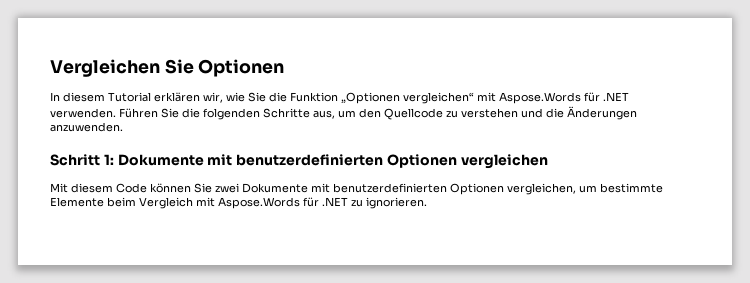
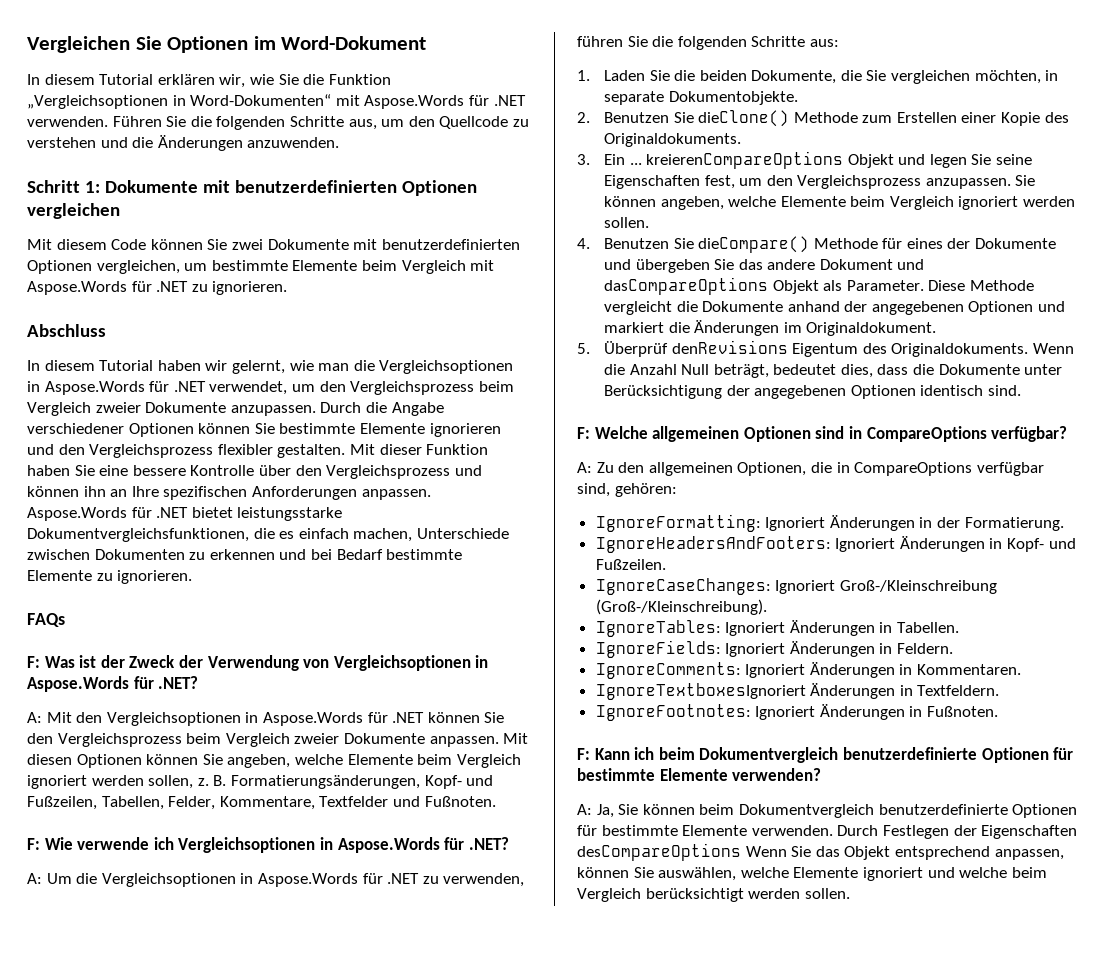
- Vergleichen Sie Optionen
+ Vergleichen Sie Optionen im Word-Dokument
- In diesem Tutorial erklären wir, wie Sie die Funktion „Optionen vergleichen“ mit Aspose.Words für .NET verwenden.
+ In diesem Tutorial erklären wir, wie Sie die Funktion „Vergleichsoptionen in Word-Dokumenten“ mit Aspose.Words für .NET verwenden.
+ Abschluss
+ In diesem Tutorial haben wir gelernt, wie man die Vergleichsoptionen in Aspose.Words für .NET verwendet, um den Vergleichsprozess beim Vergleich zweier Dokumente anzupassen. Durch die Angabe verschiedener Optionen können Sie bestimmte Elemente ignorieren und den Vergleichsprozess flexibler gestalten. Mit dieser Funktion haben Sie eine bessere Kontrolle über den Vergleichsprozess und können ihn an Ihre spezifischen Anforderungen anpassen. Aspose.Words für .NET bietet leistungsstarke Dokumentvergleichsfunktionen, die es einfach machen, Unterschiede zwischen Dokumenten zu erkennen und bei Bedarf bestimmte Elemente zu ignorieren.
+ FAQs
+ F: Was ist der Zweck der Verwendung von Vergleichsoptionen in Aspose.Words für .NET?
+ A: Mit den Vergleichsoptionen in Aspose.Words für .NET können Sie den Vergleichsprozess beim Vergleich zweier Dokumente anpassen. Mit diesen Optionen können Sie angeben, welche Elemente beim Vergleich ignoriert werden sollen, z. B. Formatierungsänderungen, Kopf- und Fußzeilen, Tabellen, Felder, Kommentare, Textfelder und Fußnoten.
+ F: Wie verwende ich Vergleichsoptionen in Aspose.Words für .NET?
+ A: Um die Vergleichsoptionen in Aspose.Words für .NET zu verwenden, führen Sie die folgenden Schritte aus:
+ 1. Laden Sie die beiden Dokumente, die Sie vergleichen möchten, in separate Dokumentobjekte.
+ 2. Benutzen Sie dieClone() Methode zum Erstellen einer Kopie des Originaldokuments.
+ 3. Ein ... kreierenCompareOptions Objekt und legen Sie seine Eigenschaften fest, um den Vergleichsprozess anzupassen. Sie können angeben, welche Elemente beim Vergleich ignoriert werden sollen.
+ 4. Benutzen Sie dieCompare() Methode für eines der Dokumente und übergeben Sie das andere Dokument und dasCompareOptions Objekt als Parameter. Diese Methode vergleicht die Dokumente anhand der angegebenen Optionen und markiert die Änderungen im Originaldokument.
+ 5. Überprüf denRevisions Eigentum des Originaldokuments. Wenn die Anzahl Null beträgt, bedeutet dies, dass die Dokumente unter Berücksichtigung der angegebenen Optionen identisch sind.
+ F: Welche allgemeinen Optionen sind in CompareOptions verfügbar?
+ A: Zu den allgemeinen Optionen, die in CompareOptions verfügbar sind, gehören:
+ IgnoreFormatting: Ignoriert Änderungen in der Formatierung.
+ IgnoreHeadersAndFooters: Ignoriert Änderungen in Kopf- und Fußzeilen.
+ IgnoreCaseChanges: Ignoriert Groß-/Kleinschreibung (Groß-/Kleinschreibung).
+ IgnoreTables: Ignoriert Änderungen in Tabellen.
+ IgnoreFields: Ignoriert Änderungen in Feldern.
+ IgnoreComments: Ignoriert Änderungen in Kommentaren.
+ IgnoreTextboxesIgnoriert Änderungen in Textfeldern.
+ IgnoreFootnotes: Ignoriert Änderungen in Fußnoten.
+ F: Kann ich beim Dokumentvergleich benutzerdefinierte Optionen für bestimmte Elemente verwenden?
+ A: Ja, Sie können beim Dokumentvergleich benutzerdefinierte Optionen für bestimmte Elemente verwenden. Durch Festlegen der Eigenschaften desCompareOptions Wenn Sie das Objekt entsprechend anpassen, können Sie auswählen, welche Elemente ignoriert und welche beim Vergleich berücksichtigt werden sollen.

